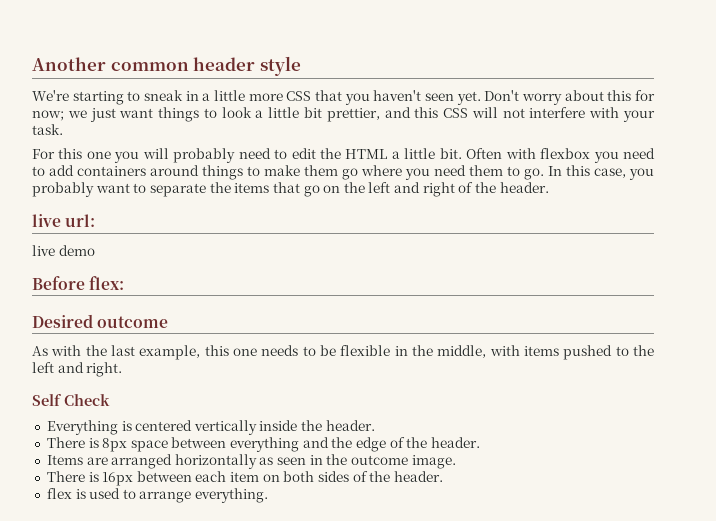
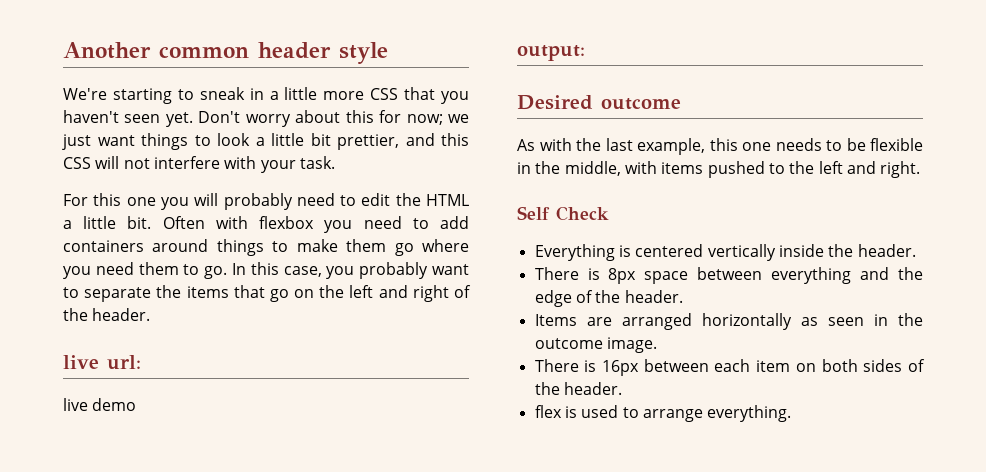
- Before flex:
+ output:

